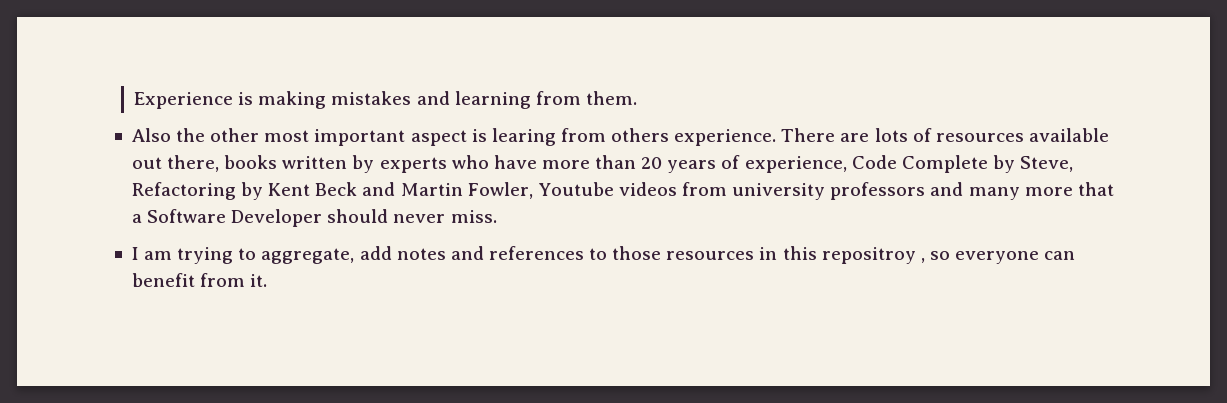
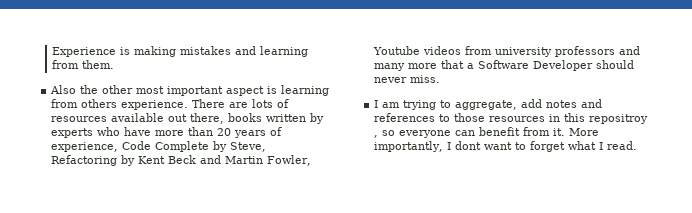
- Also the other most important aspect is learing from others experience.
+ Also the other most important aspect is learning from others experience.
+ More importantly, I dont want to forget what I read.

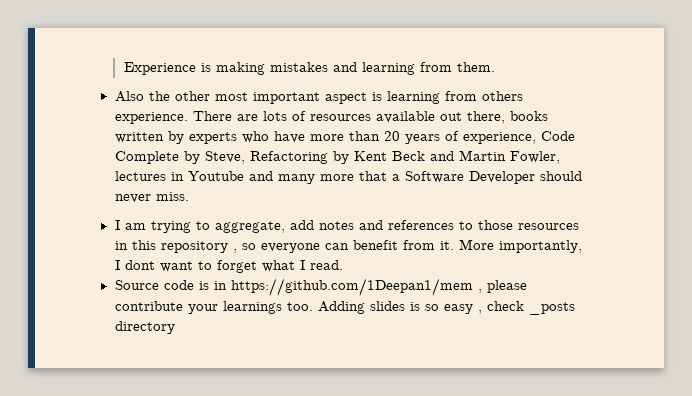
- There are lots of resources available out there, books written by experts who have more than 20 years of experience, Code Complete by Steve, Refactoring by Kent Beck and Martin Fowler, Youtube videos from university professors and many more that a Software Developer should never miss.
+ There are lots of resources available out there, books written by experts who have more than 20 years of experience, Code Complete by Steve, Refactoring by Kent Beck and Martin Fowler, lectures in Youtube and many more that a Software Developer should never miss.
- I am trying to aggregate, add notes and references to those resources in this repositroy , so everyone can benefit from it.
+ I am trying to aggregate, add notes and references to those resources in this repository , so everyone can benefit from it.
+ Source code is in https://github.com/1Deepan1/mem , please contribute your learnings too. Adding slides is so easy , check _posts directory

